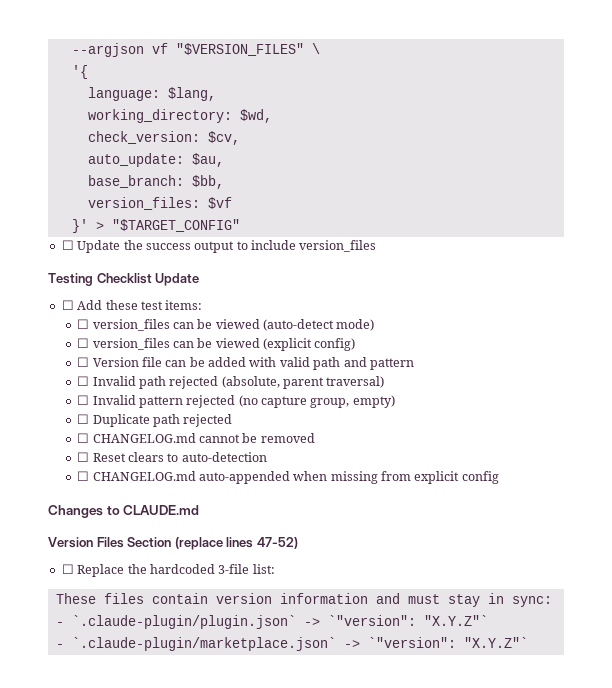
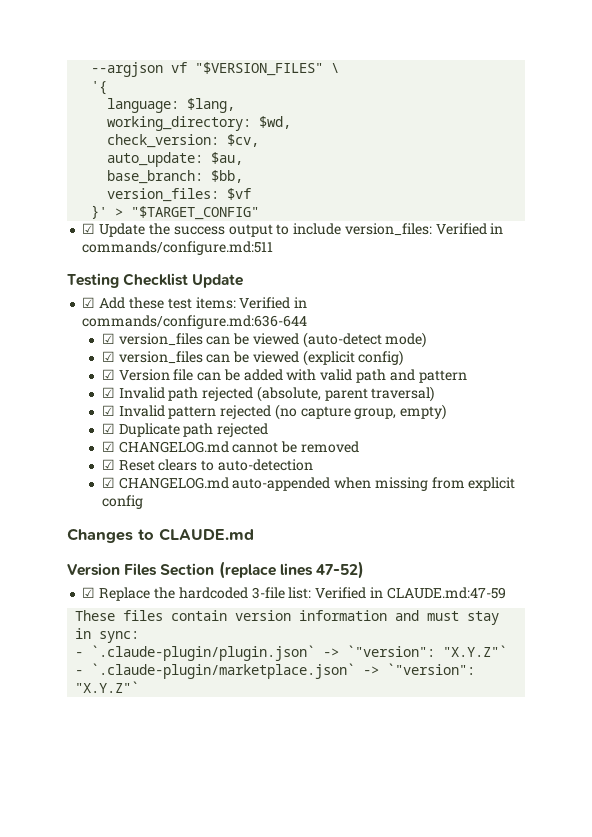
- ☐ Update the success output to include version_files
+ ☑ Update the success output to include version_files: Verified in commands/configure.md:511
- ☐ Add these test items:
- ☐ version_files can be viewed (auto-detect mode)
+ ☑ Add these test items: Verified in commands/configure.md:636-644
+ ☑ version_files can be viewed (auto-detect mode)
- ☐ version_files can be viewed (explicit config)
+ ☑ version_files can be viewed (explicit config)
- ☐ Version file can be added with valid path and pattern
+ ☑ Version file can be added with valid path and pattern
- ☐ Invalid path rejected (absolute, parent traversal)
+ ☑ Invalid path rejected (absolute, parent traversal)
- ☐ Invalid pattern rejected (no capture group, empty)
+ ☑ Invalid pattern rejected (no capture group, empty)
- ☐ Duplicate path rejected
+ ☑ Duplicate path rejected
- ☐ CHANGELOG.md cannot be removed
+ ☑ CHANGELOG.md cannot be removed
- ☐ Reset clears to auto-detection
+ ☑ Reset clears to auto-detection
- ☐ CHANGELOG.md auto-appended when missing from explicit config
+ ☑ CHANGELOG.md auto-appended when missing from explicit config
- ☐ Replace the hardcoded 3-file list:
+ ☑ Replace the hardcoded 3-file list: Verified in CLAUDE.md:47-59

